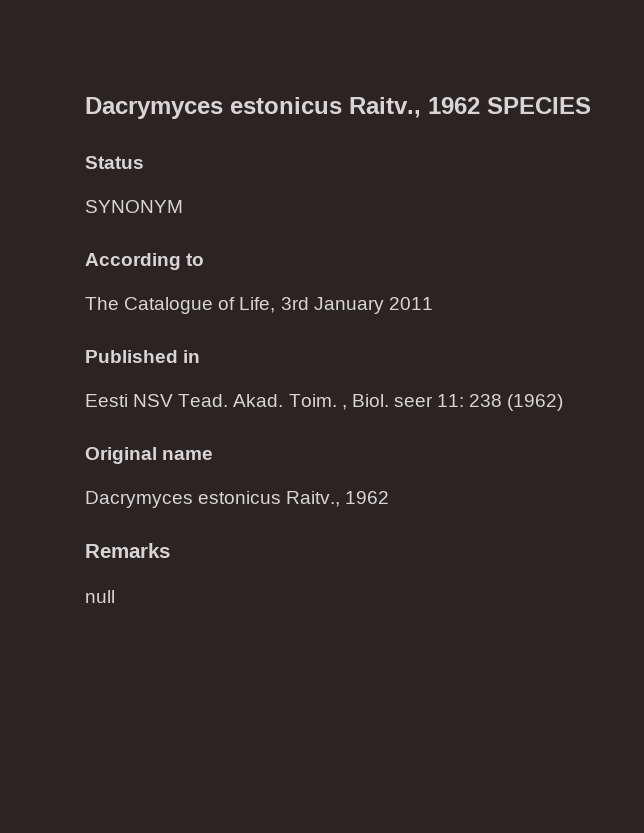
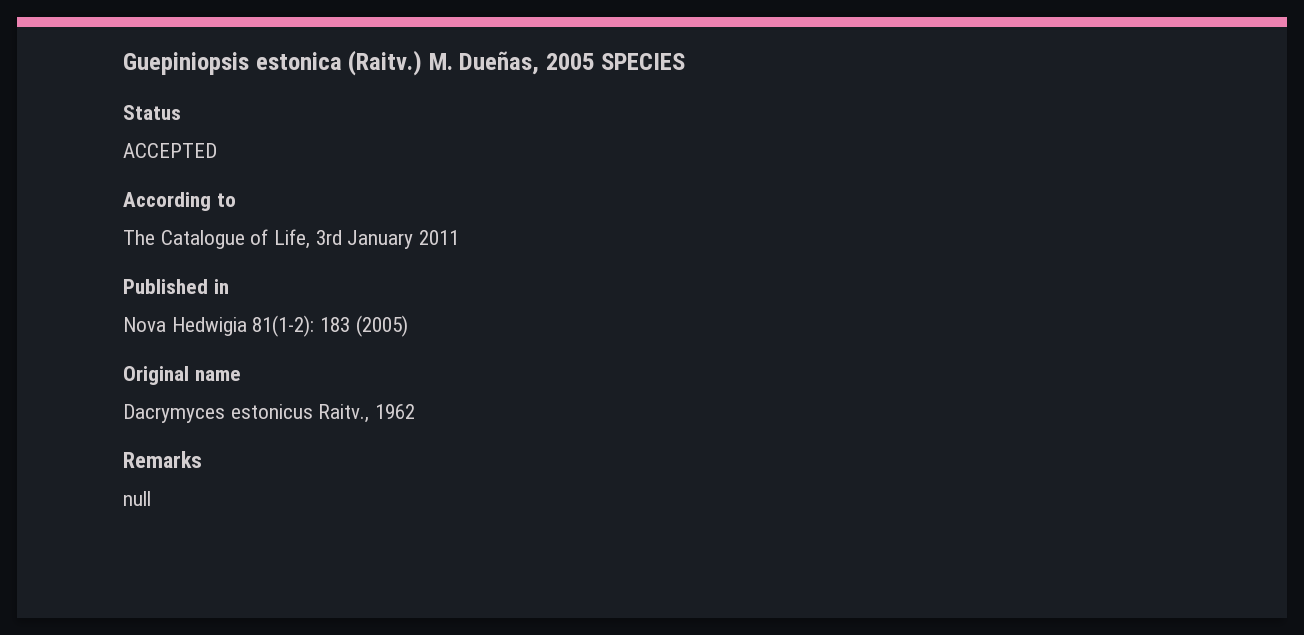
- Dacrymyces estonicus Raitv., 1962 SPECIES
+ Guepiniopsis estonica (Raitv.) M. Dueñas, 2005 SPECIES
- SYNONYM
+ ACCEPTED
- Eesti NSV Tead. Akad. Toim. , Biol. seer 11: 238 (1962)
+ Nova Hedwigia 81(1-2): 183 (2005)

